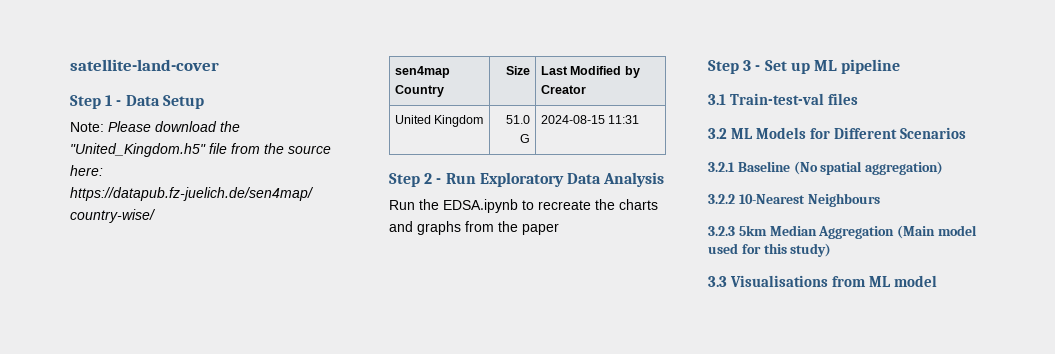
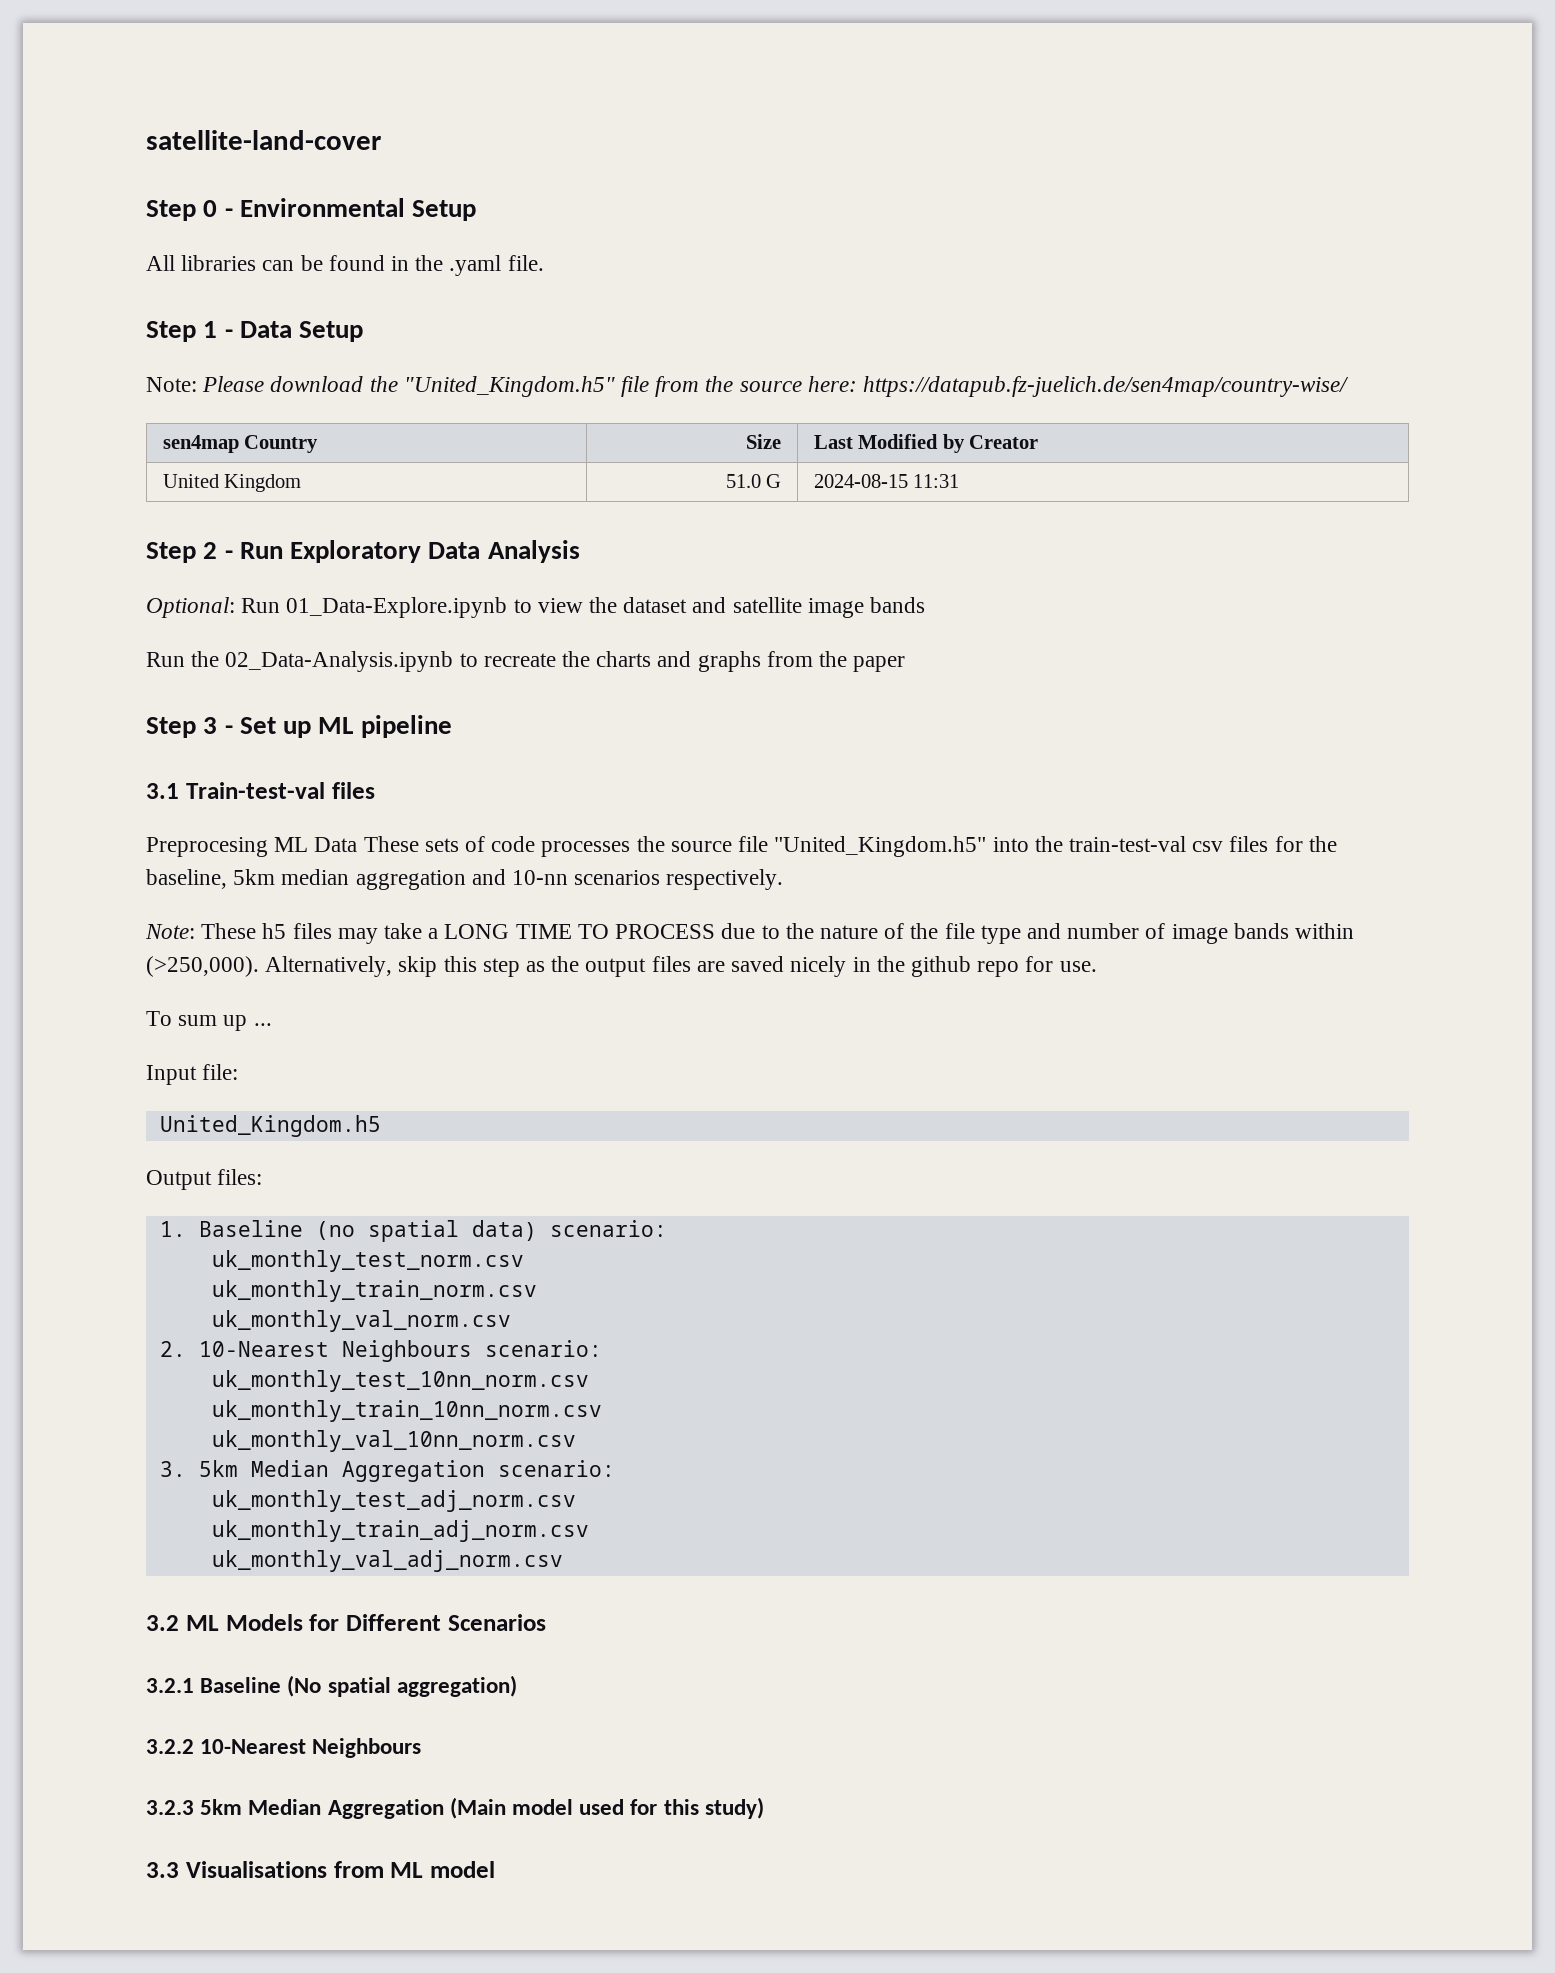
+ Step 0 - Environmental Setup
+ All libraries can be found in the .yaml file.
+ Optional: Run 01_Data-Explore.ipynb to view the dataset and satellite image bands
- Run the EDSA.ipynb to recreate the charts and graphs from the paper
+ Run the 02_Data-Analysis.ipynb to recreate the charts and graphs from the paper
+ Preprocesing ML Data These sets of code processes the source file "United_Kingdom.h5" into the train-test-val csv files for the baseline, 5km median aggregation and 10-nn scenarios respectively.
+ Note: These h5 files may take a LONG TIME TO PROCESS due to the nature of the file type and number of image bands within (>250,000). Alternatively, skip this step as the output files are saved nicely in the github repo for use.
+ To sum up ...
+ Input file:
+ United_Kingdom.h5
+ Output files:
+ 1. Baseline (no spatial data) scenario:
+ uk_monthly_test_norm.csv
+ uk_monthly_train_norm.csv
+ uk_monthly_val_norm.csv
+ 2. 10-Nearest Neighbours scenario:
+ uk_monthly_test_10nn_norm.csv
+ uk_monthly_train_10nn_norm.csv
+ uk_monthly_val_10nn_norm.csv
+ 3. 5km Median Aggregation scenario:
+ uk_monthly_test_adj_norm.csv
+ uk_monthly_train_adj_norm.csv
+ uk_monthly_val_adj_norm.csv

